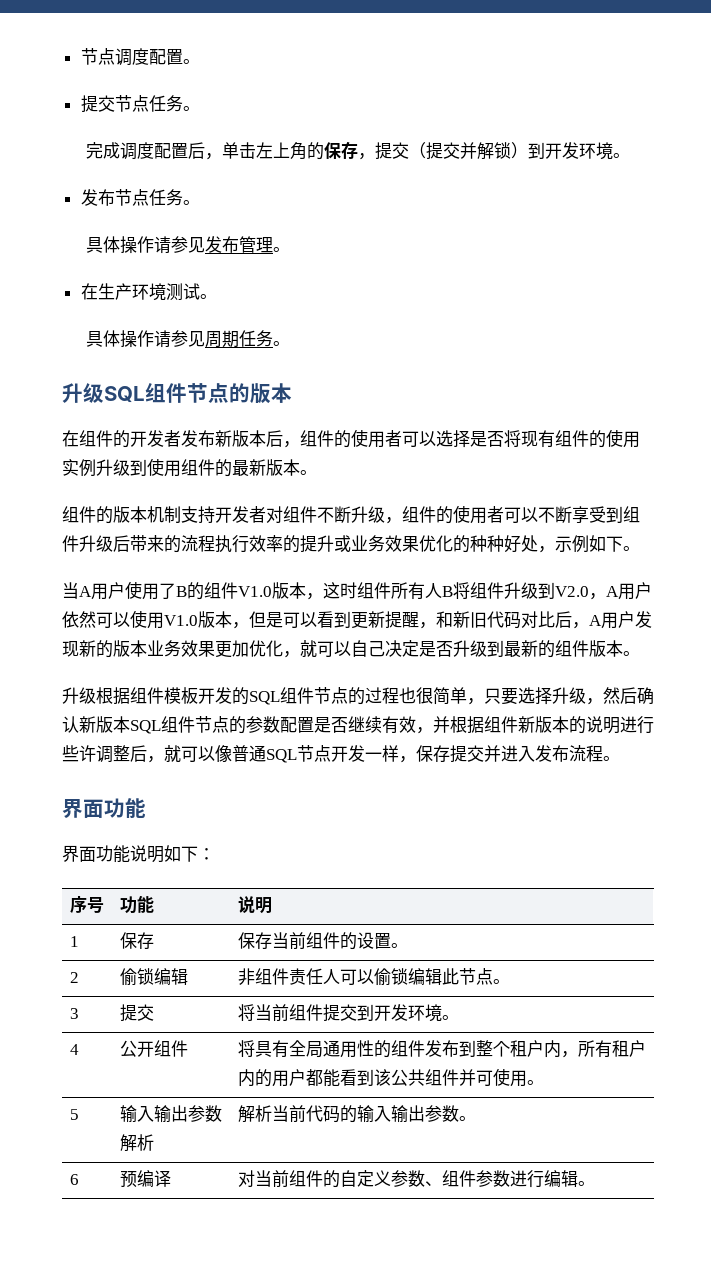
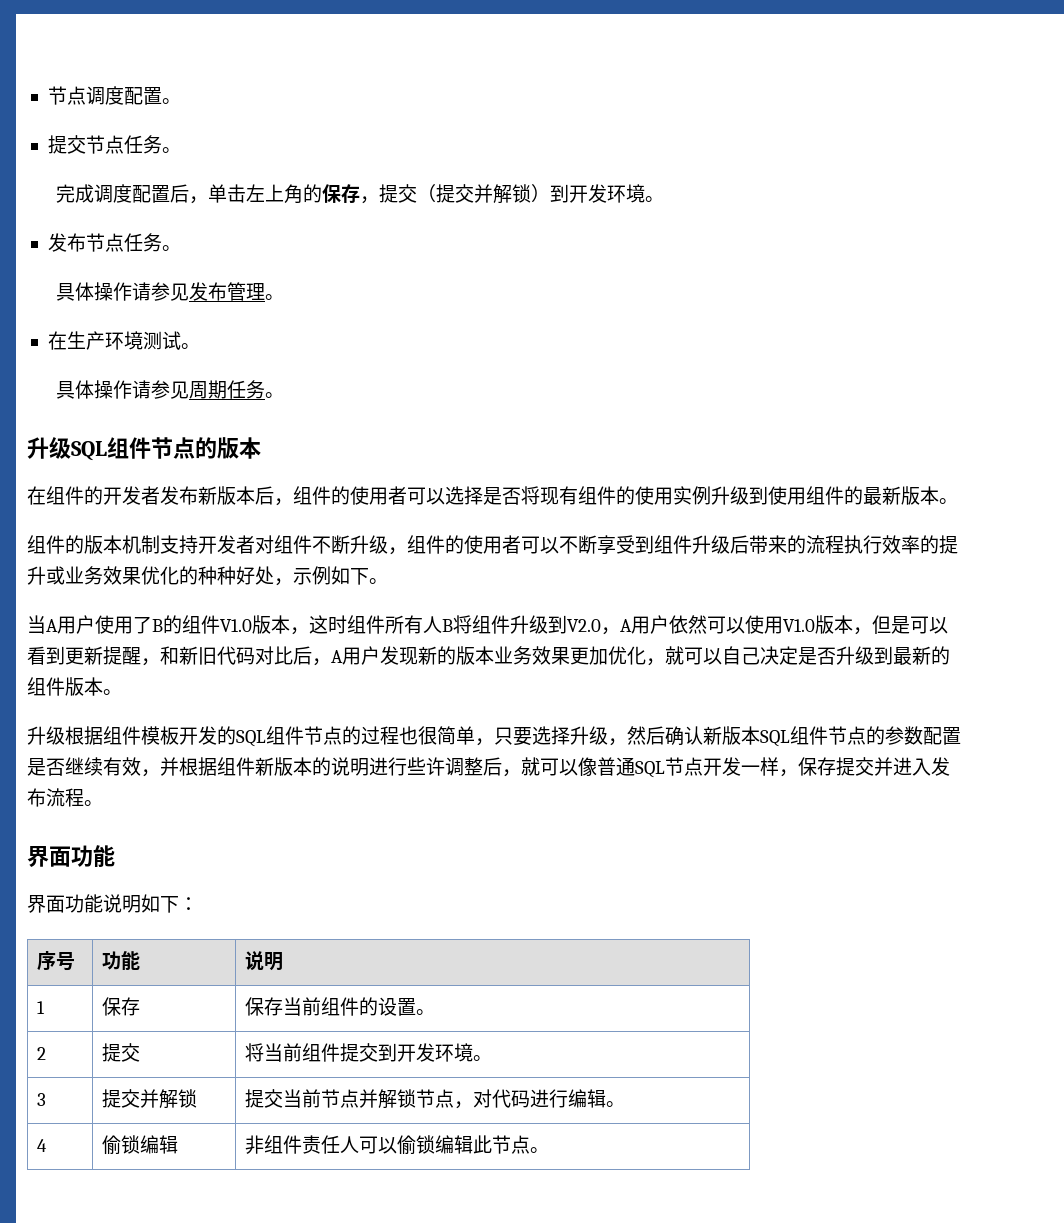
- 2 | 偷锁编辑 | 非组件责任人可以偷锁编辑此节点。
+ 2 | 提交 | 将当前组件提交到开发环境。
+ 3 | 提交并解锁 | 提交当前节点并解锁节点，对代码进行编辑。
+ 4 | 偷锁编辑 | 非组件责任人可以偷锁编辑此节点。
- 3 | 提交 | 将当前组件提交到开发环境。
- 4 | 公开组件 | 将具有全局通用性的组件发布到整个租户内，所有租户内的用户都能看到该公共组件并可使用。
- 5 | 输入输出参数解析 | 解析当前代码的输入输出参数。
- 6 | 预编译 | 对当前组件的自定义参数、组件参数进行编辑。

